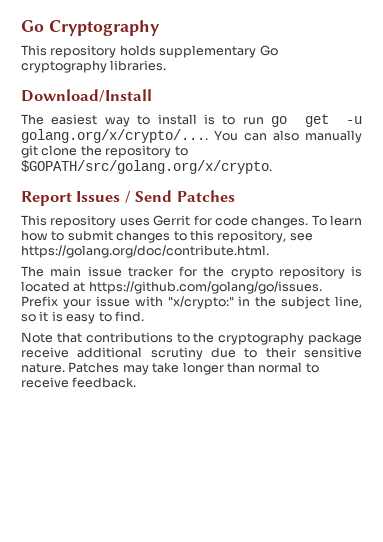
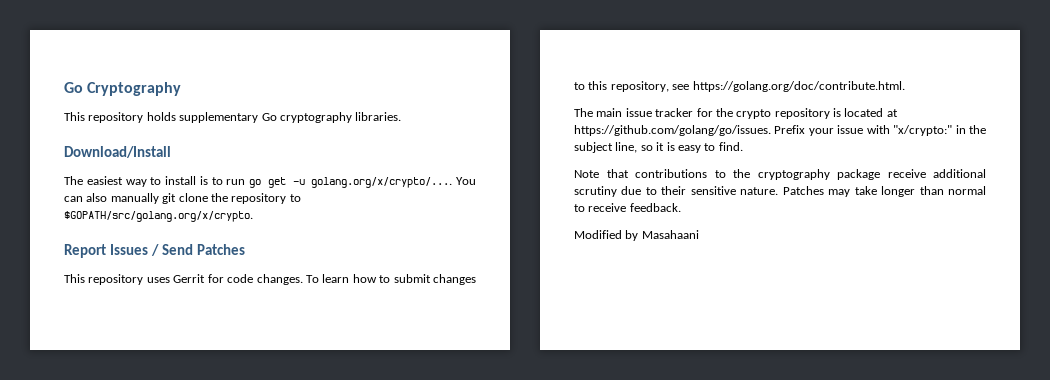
+ Modified by Masahaani

